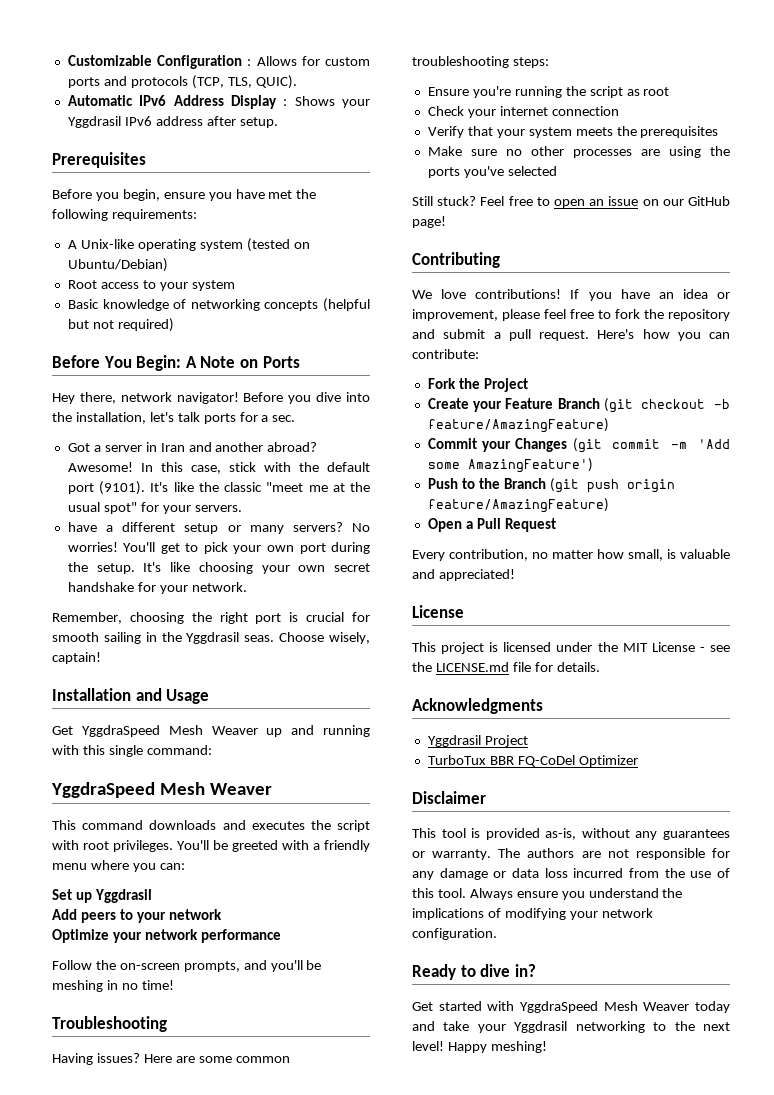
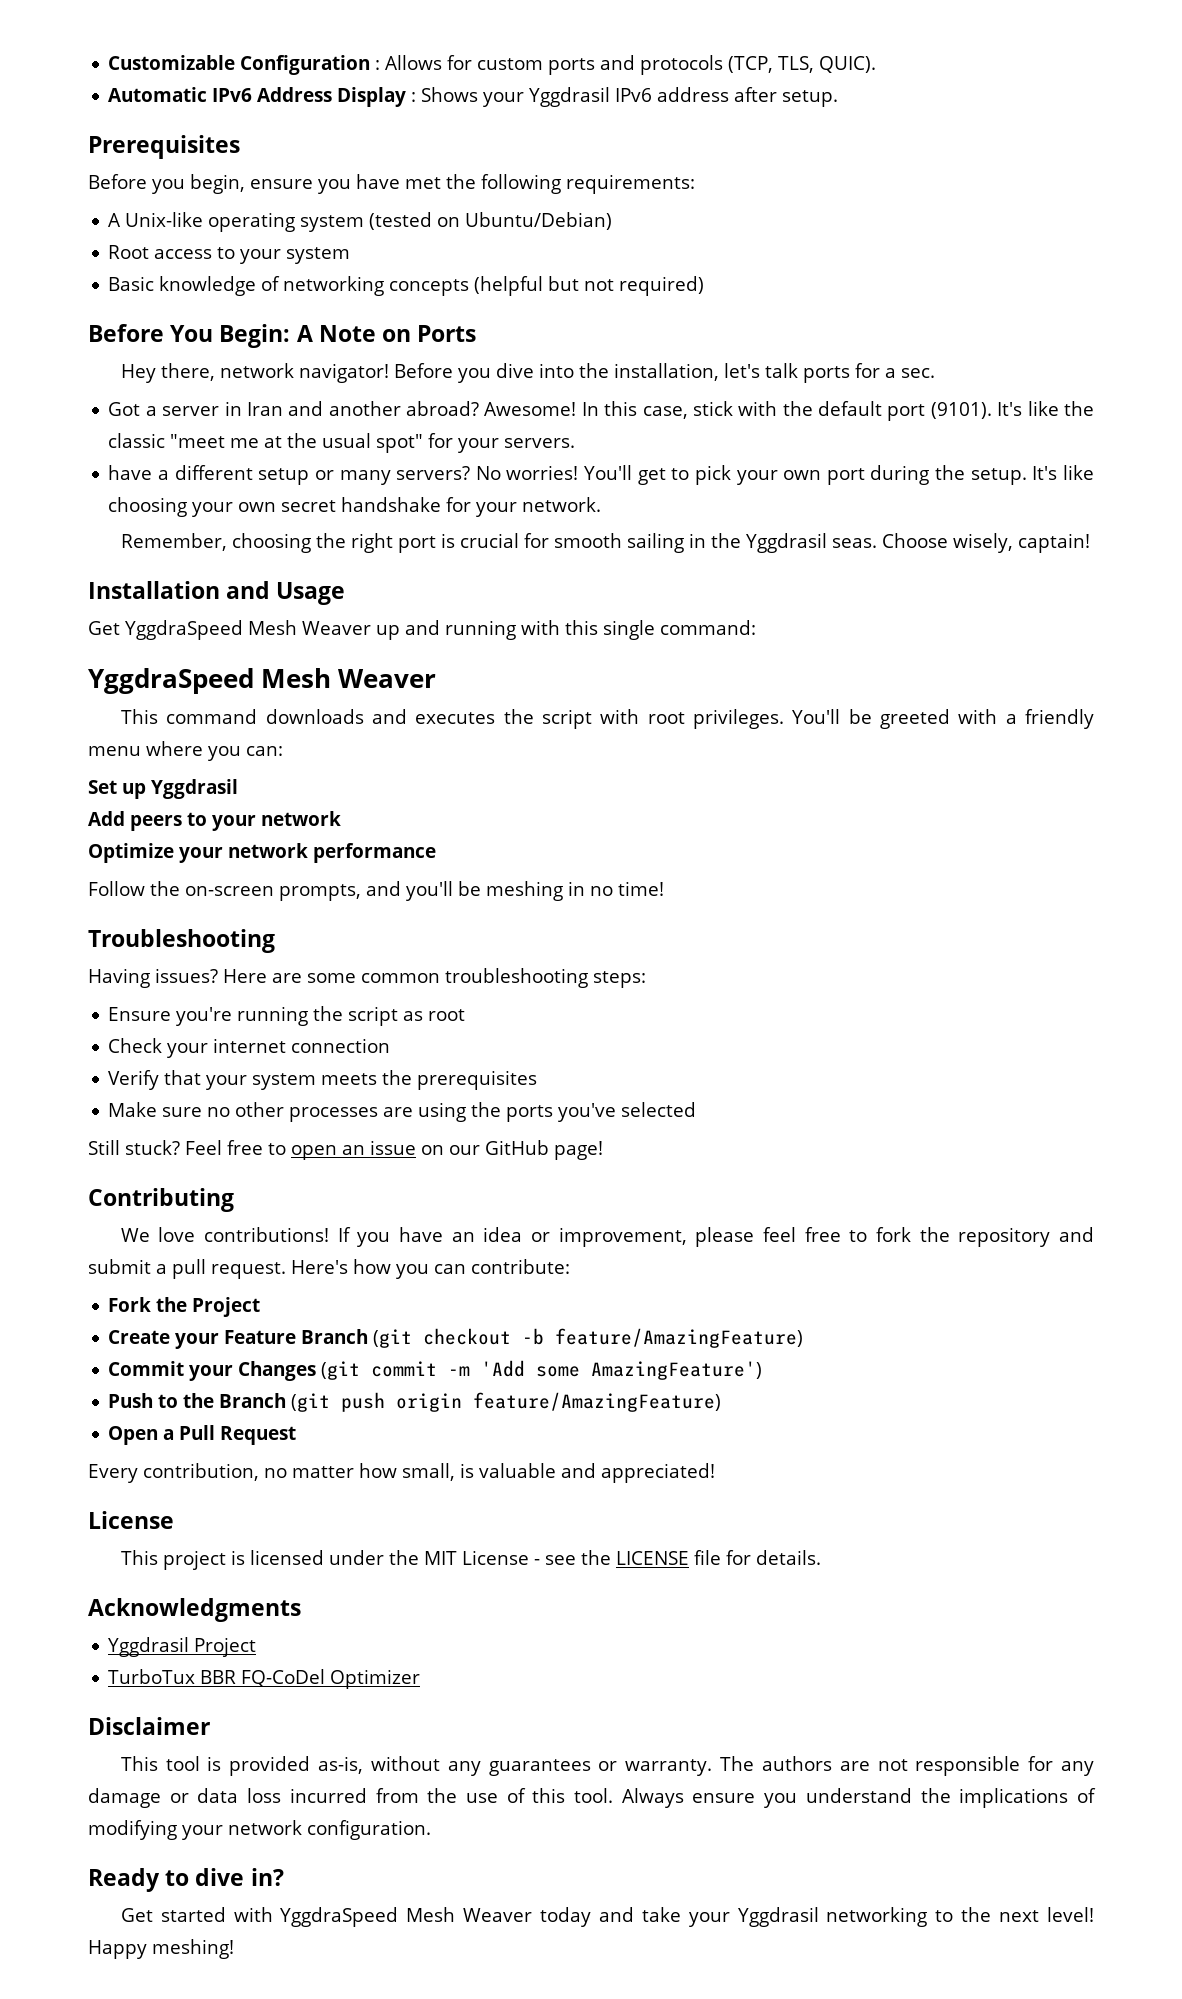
- This project is licensed under the MIT License - see the LICENSE.md file for details.
+ This project is licensed under the MIT License - see the LICENSE file for details.

